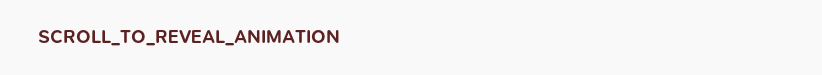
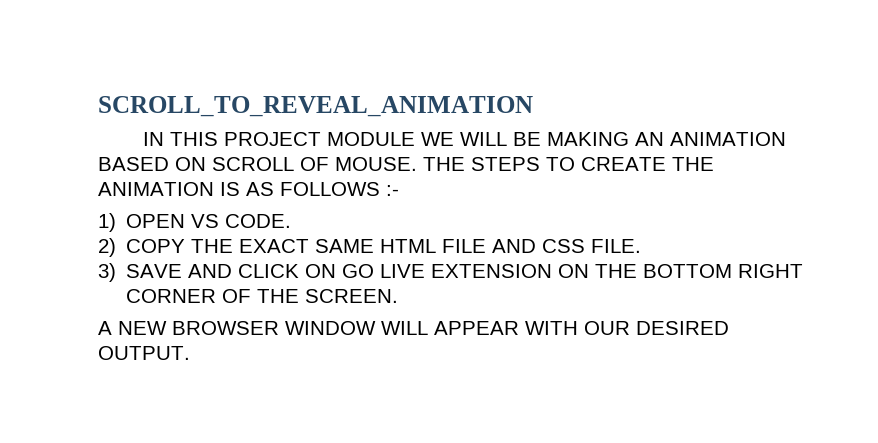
+ IN THIS PROJECT MODULE WE WILL BE MAKING AN ANIMATION BASED ON SCROLL OF MOUSE. THE STEPS TO CREATE THE ANIMATION IS AS FOLLOWS :-
+ 1) OPEN VS CODE.
+ 2) COPY THE EXACT SAME HTML FILE AND CSS FILE.
+ 3) SAVE AND CLICK ON GO LIVE EXTENSION ON THE BOTTOM RIGHT CORNER OF THE SCREEN.
+ A NEW BROWSER WINDOW WILL APPEAR WITH OUR DESIRED OUTPUT.

